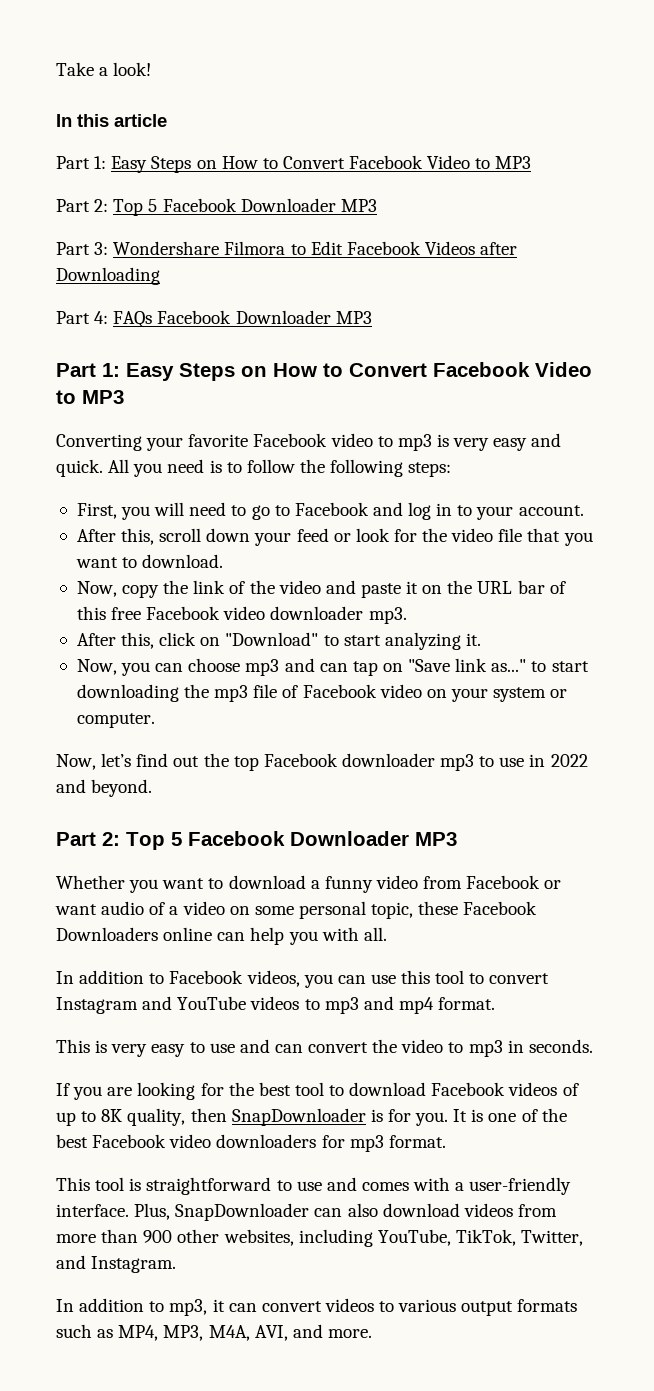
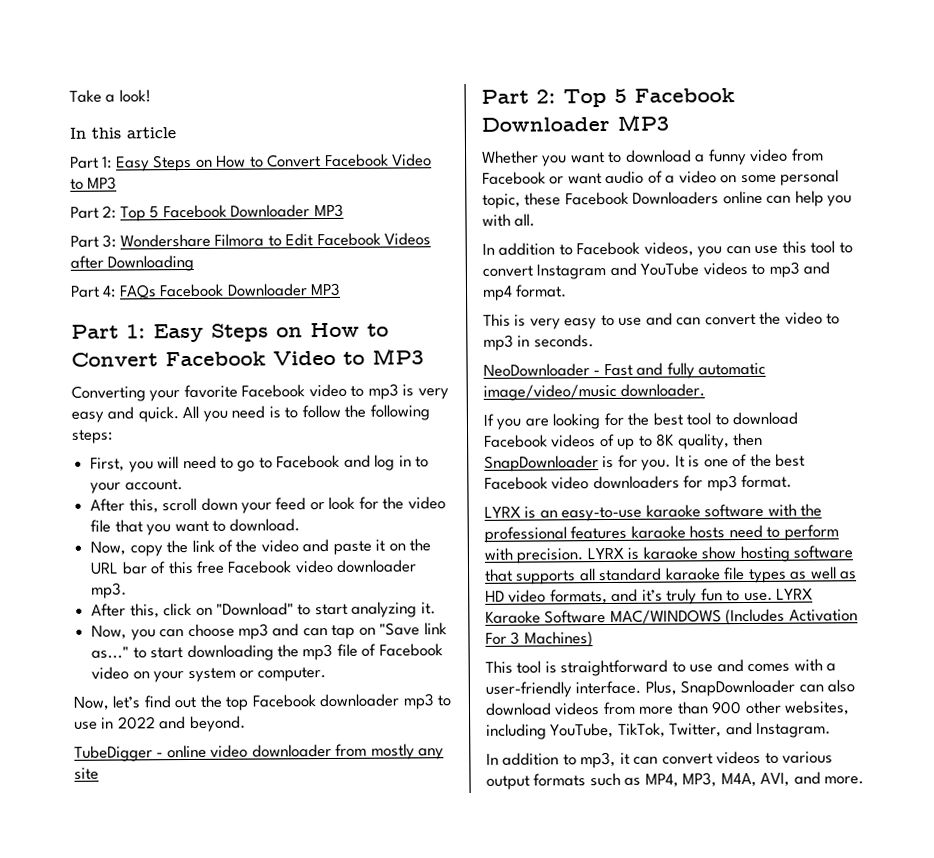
+ TubeDigger - online video downloader from mostly any site
+ NeoDownloader - Fast and fully automatic image/video/music downloader.
+ LYRX is an easy-to-use karaoke software with the professional features karaoke hosts need to perform with precision. LYRX is karaoke show hosting software that supports all standard karaoke file types as well as HD video formats, and it’s truly fun to use. LYRX Karaoke Software MAC/WINDOWS (Includes Activation For 3 Machines)

